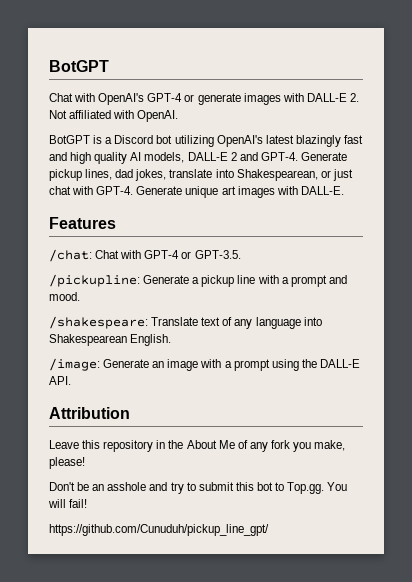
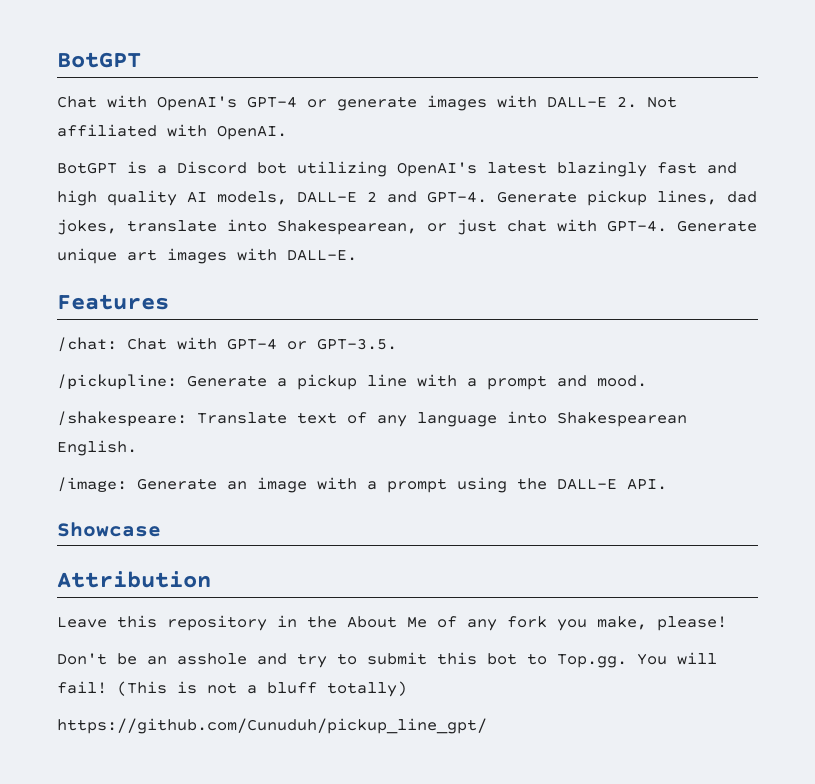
+ Showcase
+ (This is not a bluff totally)

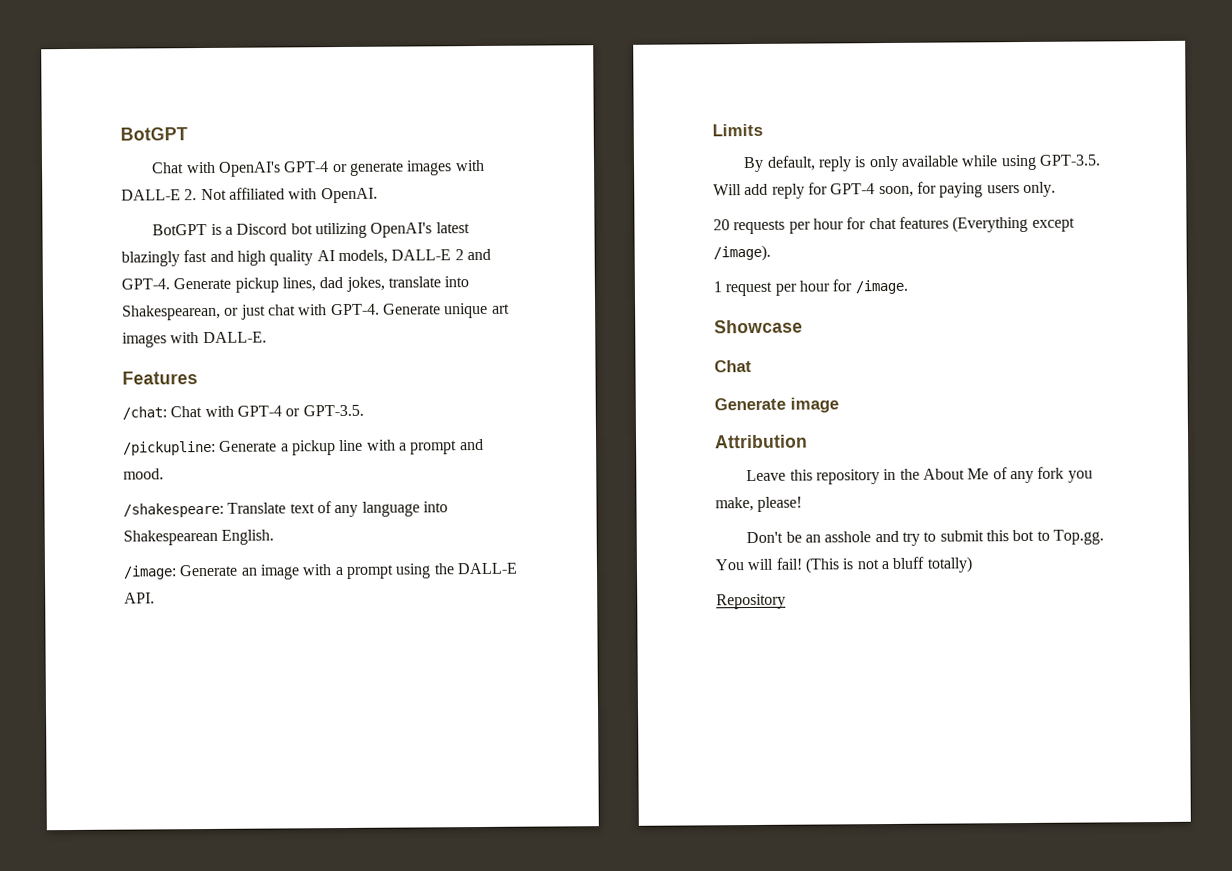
+ Limits
+ By default, reply is only available while using GPT-3.5. Will add reply for GPT-4 soon, for paying users only.
+ 20 requests per hour for chat features (Everything except /image).
+ 1 request per hour for /image.
  Showcase
+ Chat
+ Generate image
- https://github.com/Cunuduh/pickup_line_gpt/
+ Repository

